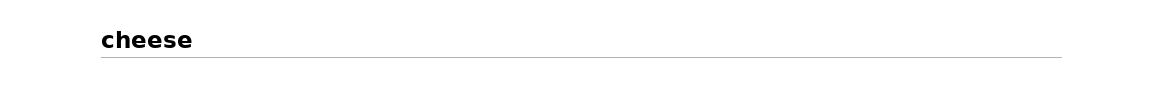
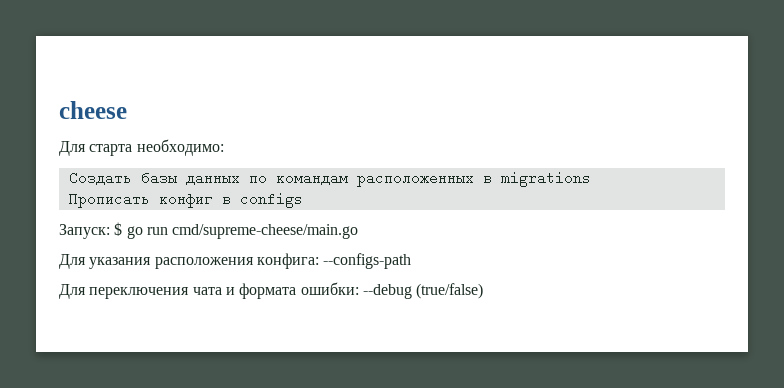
+ Для старта необходимо:
+ Создать базы данных по командам расположенных в migrations
+ Прописать конфиг в configs
+ Запуск: $ go run cmd/supreme-cheese/main.go
+ Для указания расположения конфига: --configs-path
+ Для переключения чата и формата ошибки: --debug (true/false)

